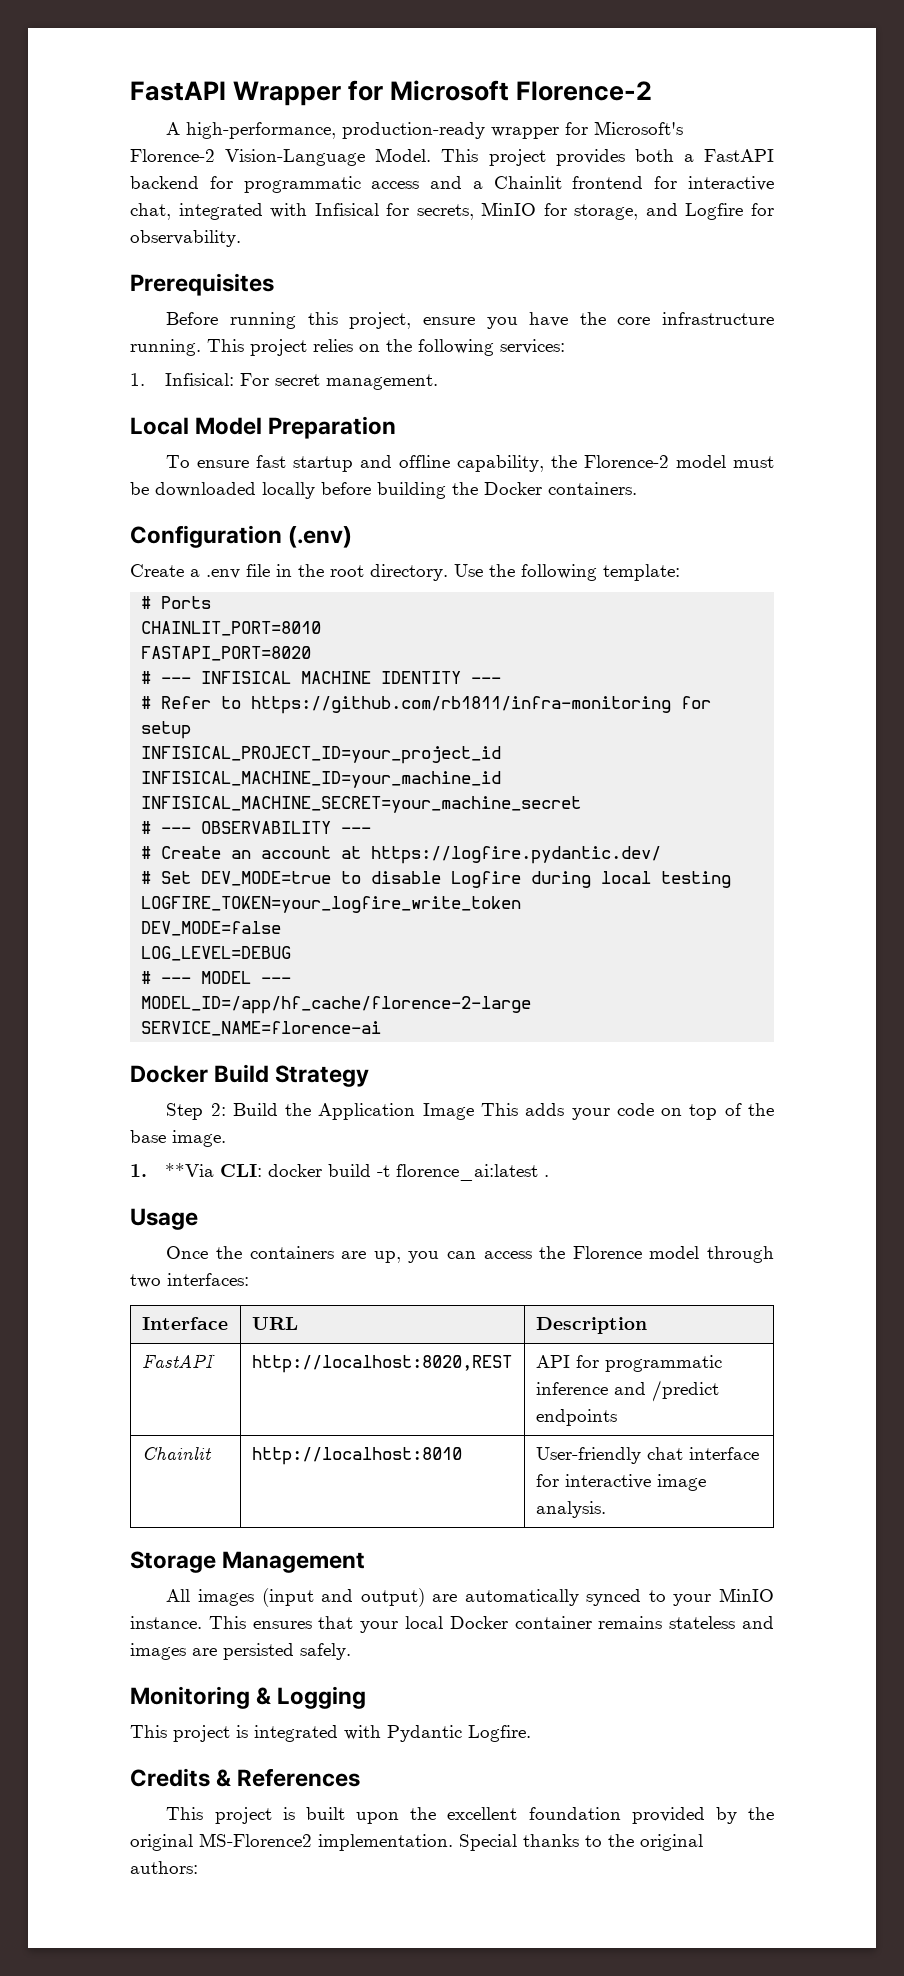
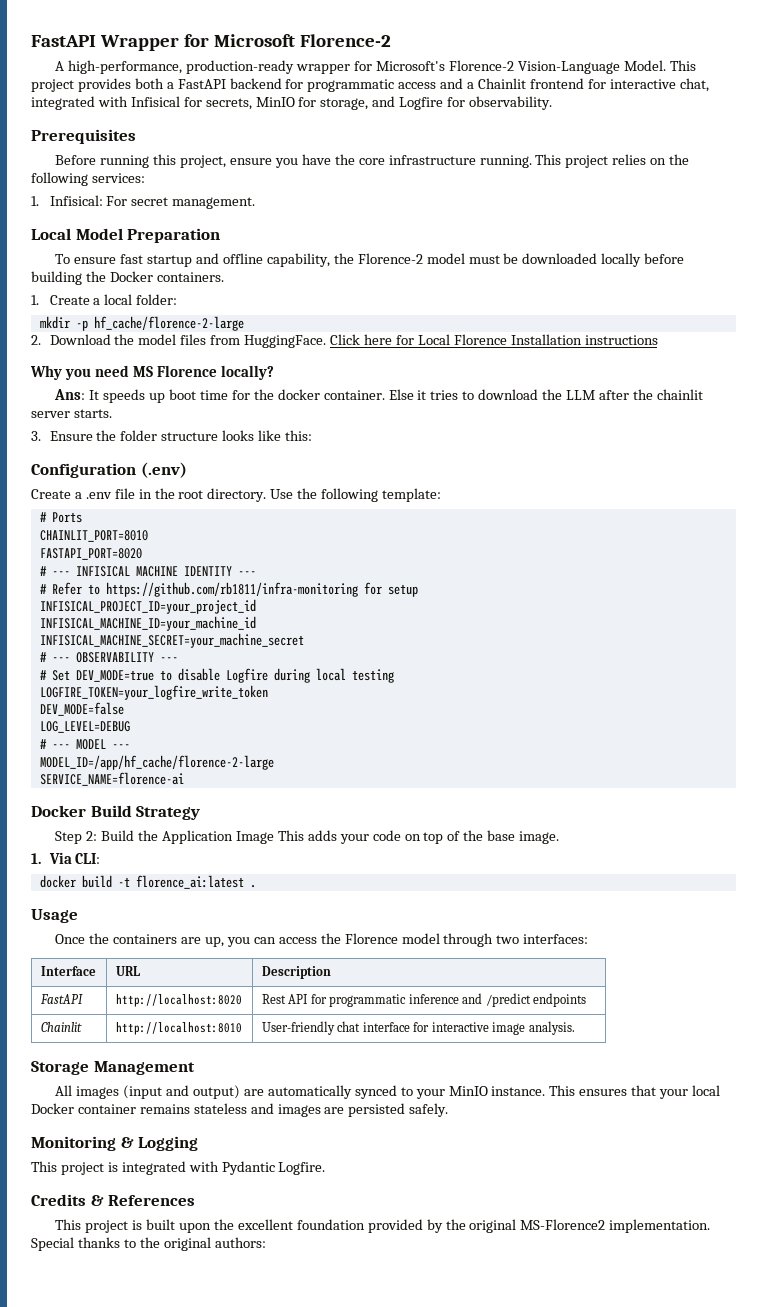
+ 1. Create a local folder:
+ mkdir -p hf_cache/florence-2-large
+ 2. Download the model files from HuggingFace. Click here for Local Florence Installation instructions
+ Why you need MS Florence locally?
+ Ans: It speeds up boot time for the docker container. Else it tries to download the LLM after the chainlit server starts.
+ 3. Ensure the folder structure looks like this:
- # Create an account at https://logfire.pydantic.dev/
- 1. **Via CLI: docker build -t florence_ai:latest .
+ 1. Via CLI:
+ docker build -t florence_ai:latest .
- FastAPI | http://localhost:8020,REST | API for programmatic inference and /predict endpoints
+ FastAPI | http://localhost:8020 | Rest API for programmatic inference and /predict endpoints

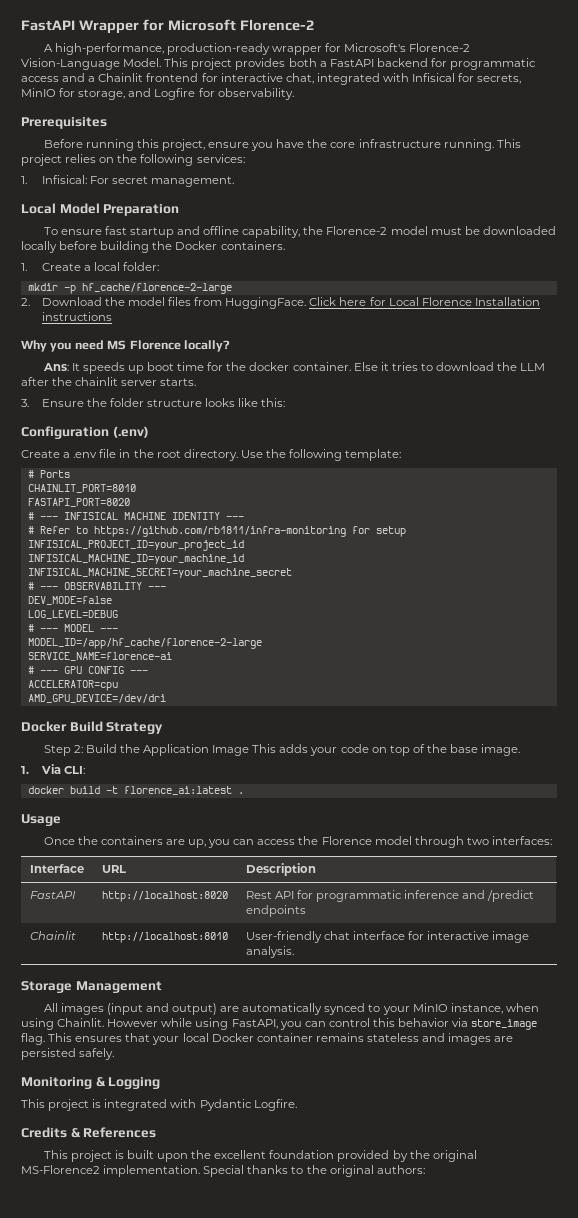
- # Set DEV_MODE=true to disable Logfire during local testing
- LOGFIRE_TOKEN=your_logfire_write_token
+ # --- GPU CONFIG ---
+ ACCELERATOR=cpu
+ AMD_GPU_DEVICE=/dev/dri
- All images (input and output) are automatically synced to your MinIO instance.
+ All images (input and output) are automatically synced to your MinIO instance, when using Chainlit. However while using FastAPI, you can control this behavior via store_image flag.

